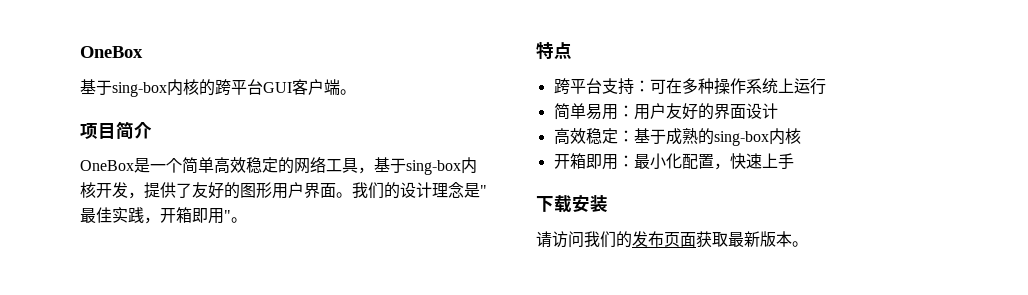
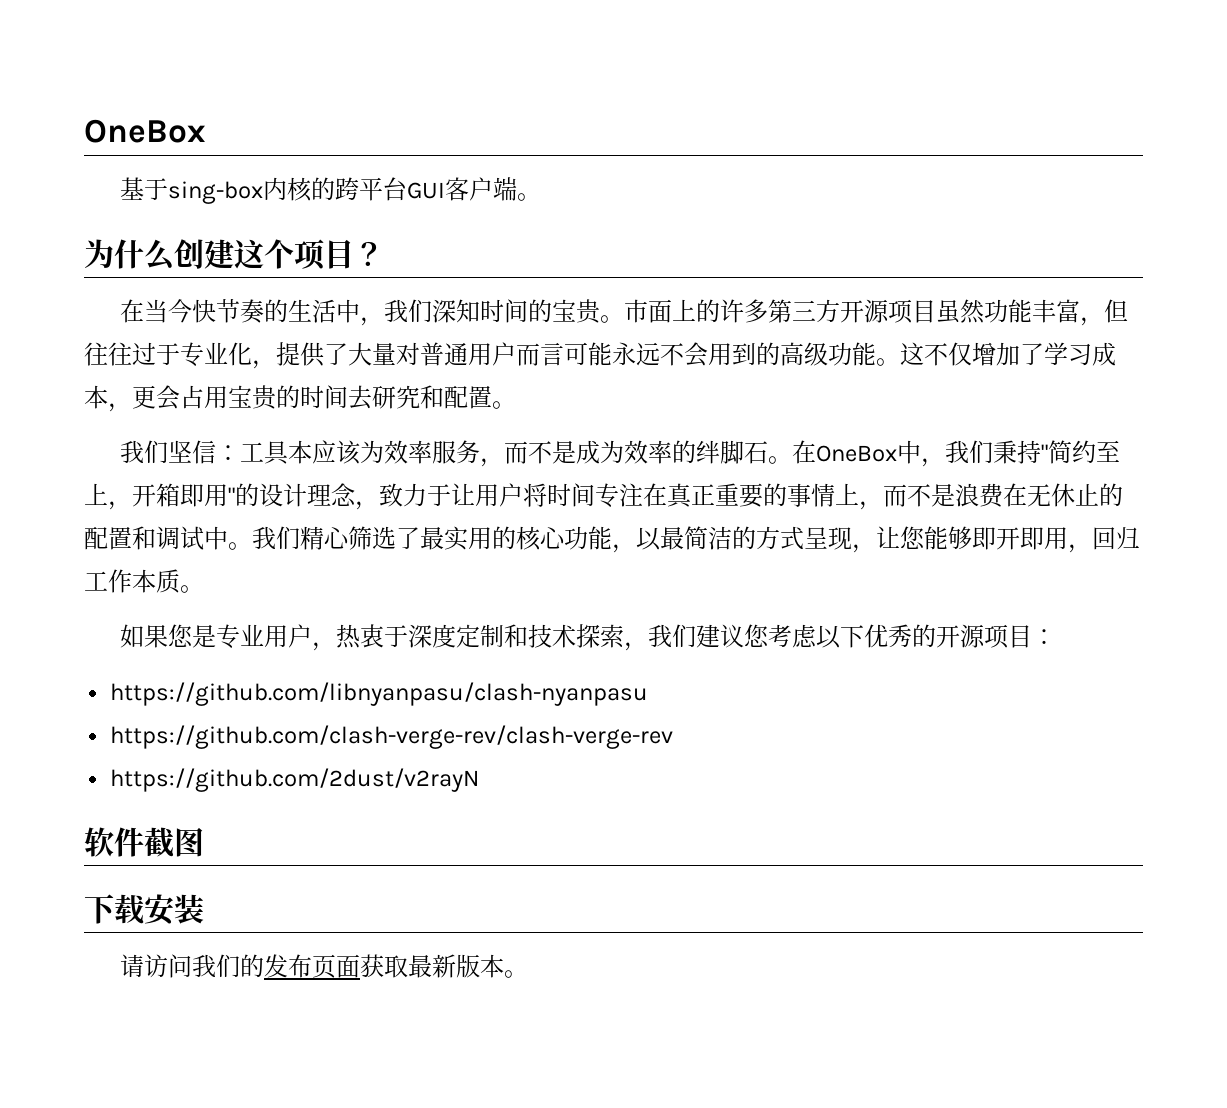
- 项目简介
- OneBox是一个简单高效稳定的网络工具，基于sing-box内核开发，提供了友好的图形用户界面。我们的设计理念是"最佳实践，开箱即用"。
- 特点
- 跨平台支持：可在多种操作系统上运行
- 简单易用：用户友好的界面设计
- 高效稳定：基于成熟的sing-box内核
- 开箱即用：最小化配置，快速上手
+ 为什么创建这个项目？
+ 在当今快节奏的生活中，我们深知时间的宝贵。市面上的许多第三方开源项目虽然功能丰富，但往往过于专业化，提供了大量对普通用户而言可能永远不会用到的高级功能。这不仅增加了学习成本，更会占用宝贵的时间去研究和配置。
+ 我们坚信：工具本应该为效率服务，而不是成为效率的绊脚石。在OneBox中，我们秉持"简约至上，开箱即用"的设计理念，致力于让用户将时间专注在真正重要的事情上，而不是浪费在无休止的配置和调试中。我们精心筛选了最实用的核心功能，以最简洁的方式呈现，让您能够即开即用，回归工作本质。
+ 如果您是专业用户，热衷于深度定制和技术探索，我们建议您考虑以下优秀的开源项目：
+ https://github.com/libnyanpasu/clash-nyanpasu
+ https://github.com/clash-verge-rev/clash-verge-rev
+ https://github.com/2dust/v2rayN
+ 软件截图

